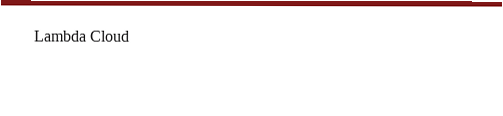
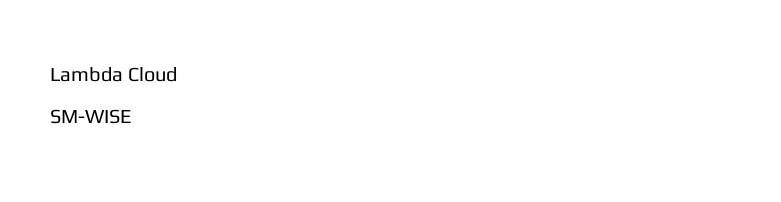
+ SM-WISE

